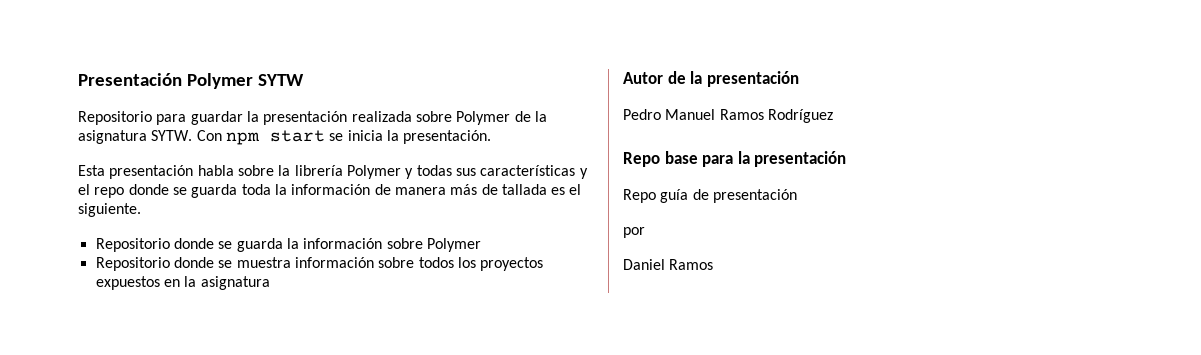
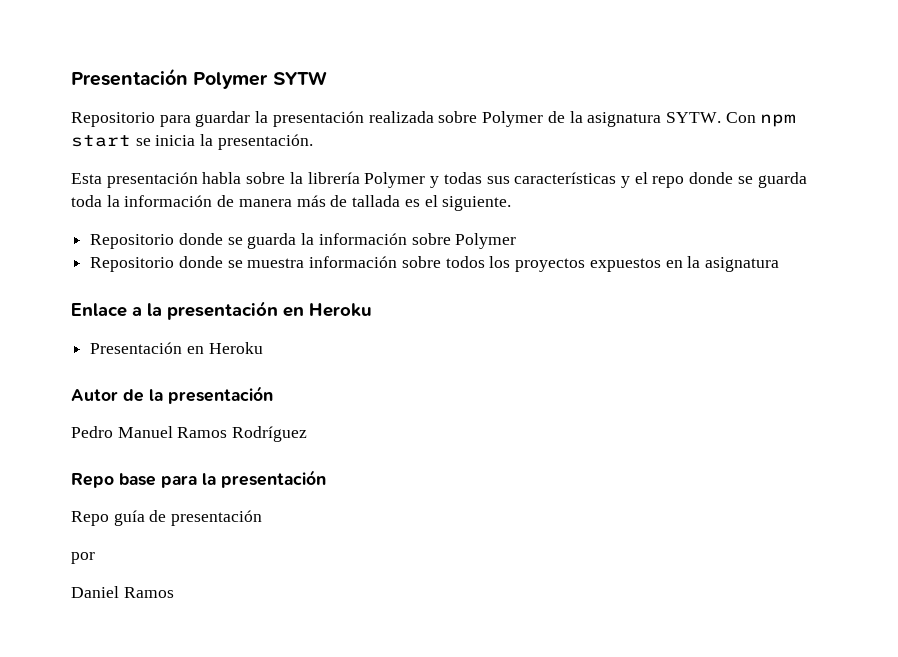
+ Enlace a la presentación en Heroku
+ Presentación en Heroku

